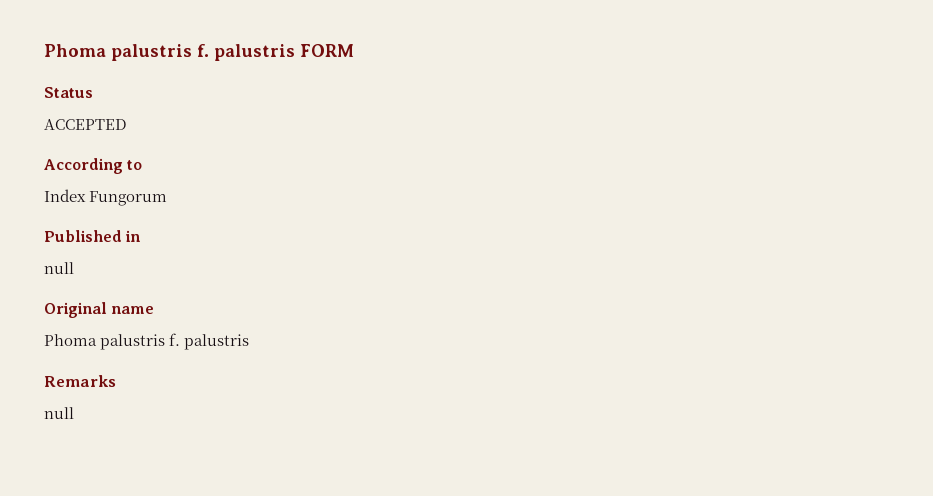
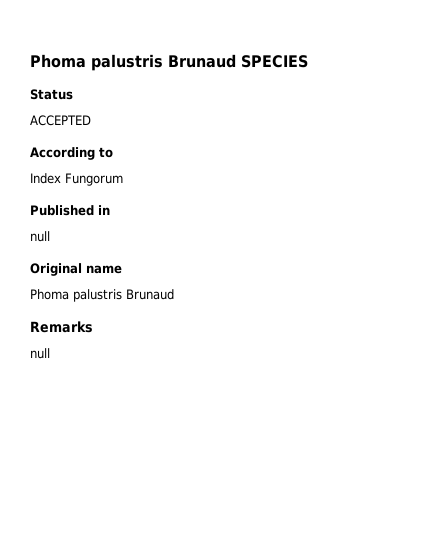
- Phoma palustris f. palustris FORM
+ Phoma palustris Brunaud SPECIES
  Original name
- Phoma palustris f. palustris
+ Phoma palustris Brunaud

